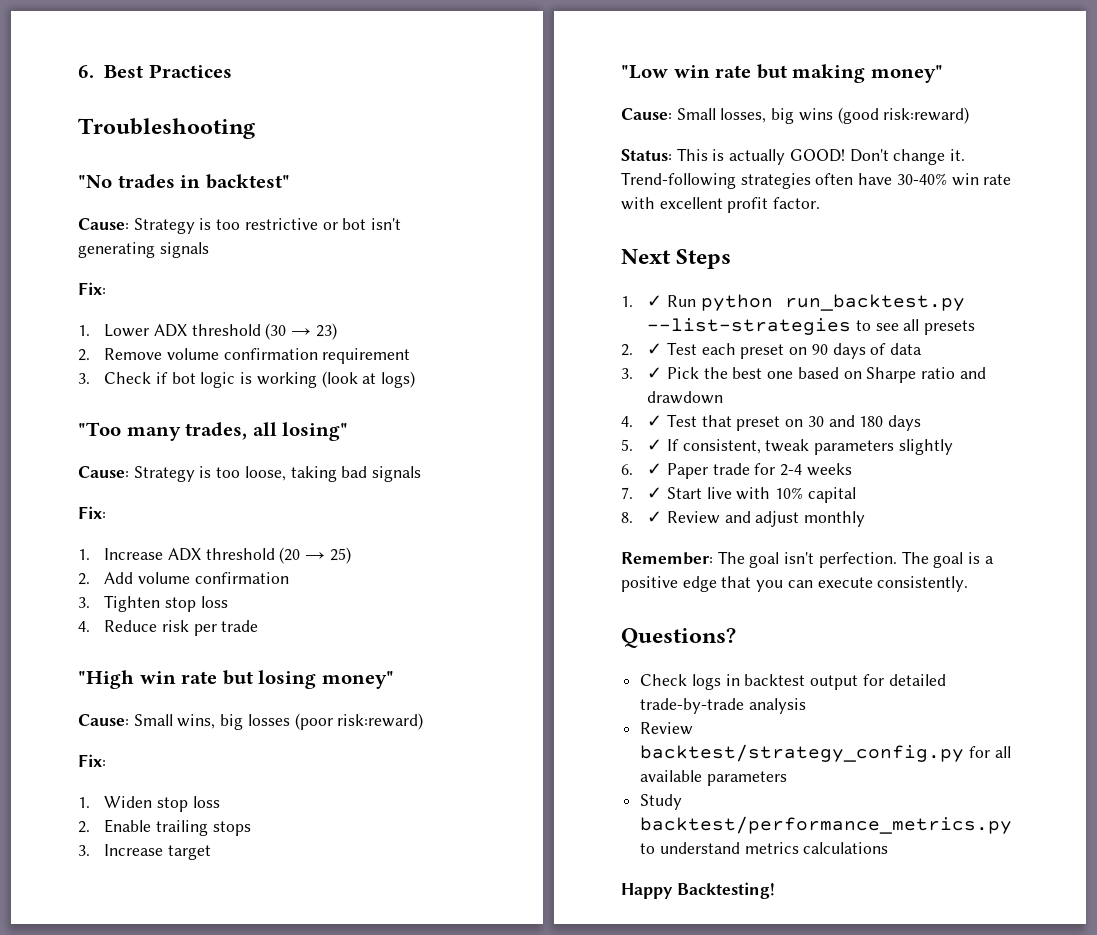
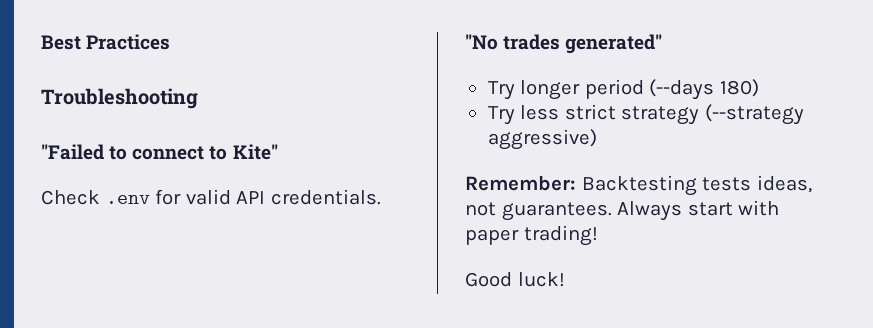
- 6. Best Practices
+ Best Practices
- "No trades in backtest"
- Cause: Strategy is too restrictive or bot isn't generating signals
- Fix:
- 1. Lower ADX threshold (30 → 23)
- 2. Remove volume confirmation requirement
- 3. Check if bot logic is working (look at logs)
- "Too many trades, all losing"
- Cause: Strategy is too loose, taking bad signals
- Fix:
- 1. Increase ADX threshold (20 → 25)
- 2. Add volume confirmation
- 3. Tighten stop loss
- 4. Reduce risk per trade
- "High win rate but losing money"
- Cause: Small wins, big losses (poor risk:reward)
- Fix:
- 1. Widen stop loss
- 2. Enable trailing stops
- 3. Increase target
- "Low win rate but making money"
- Cause: Small losses, big wins (good risk:reward)
- Status: This is actually GOOD! Don't change it. Trend-following strategies often have 30-40% win rate with excellent profit factor.
- Next Steps
- 1. ✓ Run python run_backtest.py --list-strategies to see all presets
- 2. ✓ Test each preset on 90 days of data
- 3. ✓ Pick the best one based on Sharpe ratio and drawdown
- 4. ✓ Test that preset on 30 and 180 days
- 5. ✓ If consistent, tweak parameters slightly
- 6. ✓ Paper trade for 2-4 weeks
- 7. ✓ Start live with 10% capital
- 8. ✓ Review and adjust monthly
- Remember: The goal isn't perfection. The goal is a positive edge that you can execute consistently.
- Questions?
- Check logs in backtest output for detailed trade-by-trade analysis
- Review backtest/strategy_config.py for all available parameters
- Study backtest/performance_metrics.py to understand metrics calculations
- Happy Backtesting!
+ "Failed to connect to Kite"
+ Check .env for valid API credentials.
+ "No trades generated"
+ Try longer period (--days 180)
+ Try less strict strategy (--strategy aggressive)
+ Remember: Backtesting tests ideas, not guarantees. Always start with paper trading!
+ Good luck!

